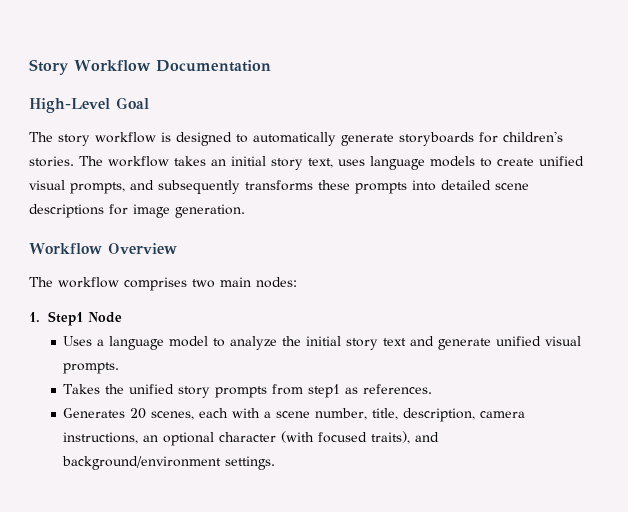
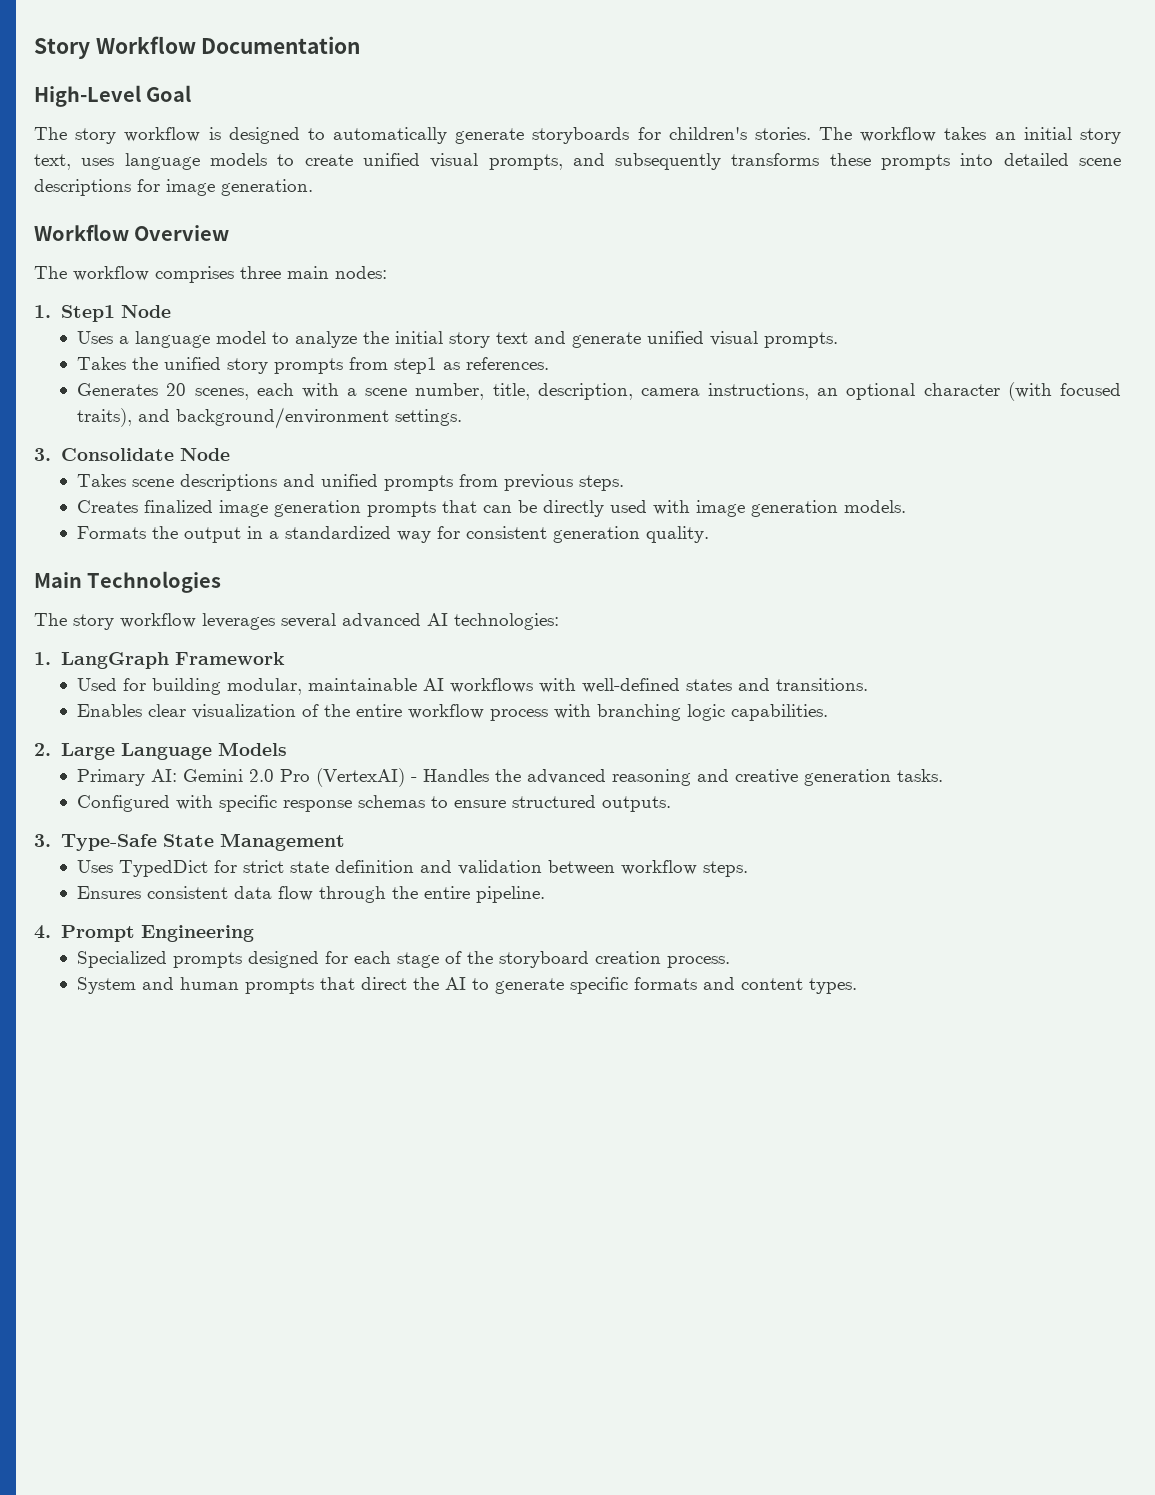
- The workflow comprises two main nodes:
+ The workflow comprises three main nodes:
+ 3. Consolidate Node
+ Takes scene descriptions and unified prompts from previous steps.
+ Creates finalized image generation prompts that can be directly used with image generation models.
+ Formats the output in a standardized way for consistent generation quality.
+ Main Technologies
+ The story workflow leverages several advanced AI technologies:
+ 1. LangGraph Framework
+ Used for building modular, maintainable AI workflows with well-defined states and transitions.
+ Enables clear visualization of the entire workflow process with branching logic capabilities.
+ 2. Large Language Models
+ Primary AI: Gemini 2.0 Pro (VertexAI) - Handles the advanced reasoning and creative generation tasks.
+ Configured with specific response schemas to ensure structured outputs.
+ 3. Type-Safe State Management
+ Uses TypedDict for strict state definition and validation between workflow steps.
+ Ensures consistent data flow through the entire pipeline.
+ 4. Prompt Engineering
+ Specialized prompts designed for each stage of the storyboard creation process.
+ System and human prompts that direct the AI to generate specific formats and content types.

